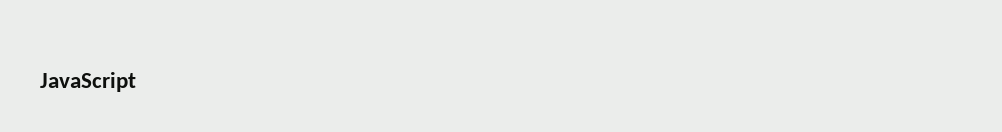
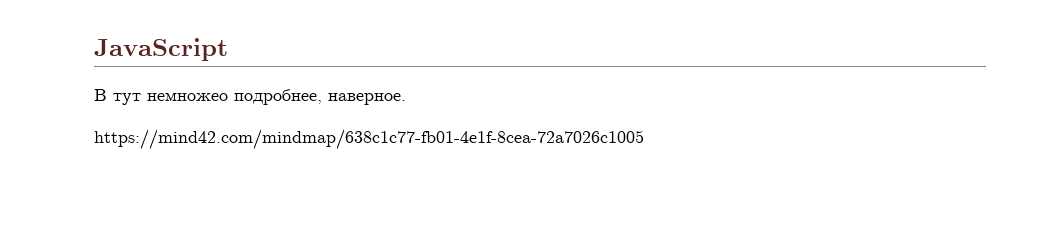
+ В тут немножео подробнее, наверное.
+ https://mind42.com/mindmap/638c1c77-fb01-4e1f-8cea-72a7026c1005

